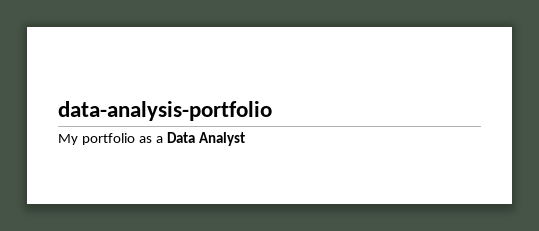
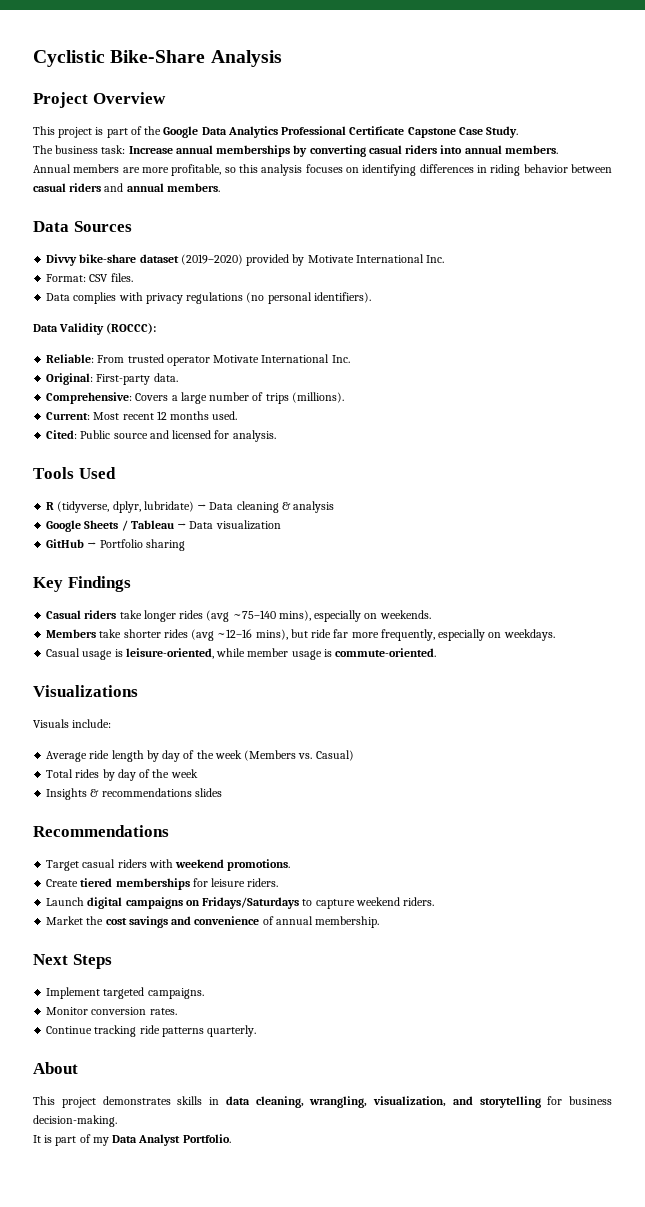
- data-analysis-portfolio
- My portfolio as a Data Analyst
+ Cyclistic Bike-Share Analysis
+ Project Overview
+ This project is part of the Google Data Analytics Professional Certificate Capstone Case Study.
+ The business task: Increase annual memberships by converting casual riders into annual members.
+ Annual members are more profitable, so this analysis focuses on identifying differences in riding behavior between casual riders and annual members.
+ Data Sources
+ Divvy bike-share dataset (2019–2020) provided by Motivate International Inc.
+ Format: CSV files.
+ Data complies with privacy regulations (no personal identifiers).
+ Data Validity (ROCCC):
+ Reliable: From trusted operator Motivate International Inc.
+ Original: First-party data.
+ Comprehensive: Covers a large number of trips (millions).
+ Current: Most recent 12 months used.
+ Cited: Public source and licensed for analysis.
+ Tools Used
+ R (tidyverse, dplyr, lubridate) → Data cleaning & analysis
+ Google Sheets / Tableau → Data visualization
+ GitHub → Portfolio sharing
+ Key Findings
+ Casual riders take longer rides (avg ~75–140 mins), especially on weekends.
+ Members take shorter rides (avg ~12–16 mins), but ride far more frequently, especially on weekdays.
+ Casual usage is leisure-oriented, while member usage is commute-oriented.
+ Visualizations
+ Visuals include:
+ Average ride length by day of the week (Members vs. Casual)
+ Total rides by day of the week
+ Insights & recommendations slides
+ Recommendations
+ Target casual riders with weekend promotions.
+ Create tiered memberships for leisure riders.
+ Launch digital campaigns on Fridays/Saturdays to capture weekend riders.
+ Market the cost savings and convenience of annual membership.
+ Next Steps
+ Implement targeted campaigns.
+ Monitor conversion rates.
+ Continue tracking ride patterns quarterly.
+ About
+ This project demonstrates skills in data cleaning, wrangling, visualization, and storytelling for business decision-making.
+ It is part of my Data Analyst Portfolio.

